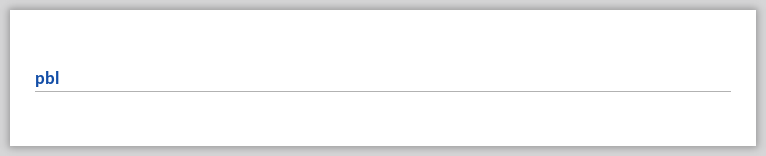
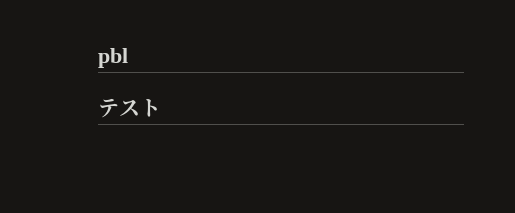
+ テスト

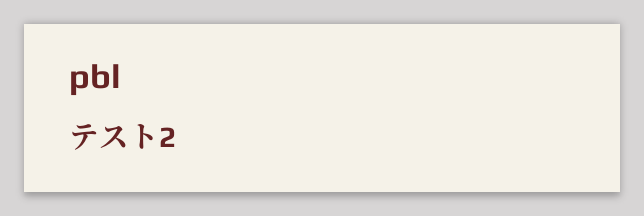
- テスト
+ テスト2

